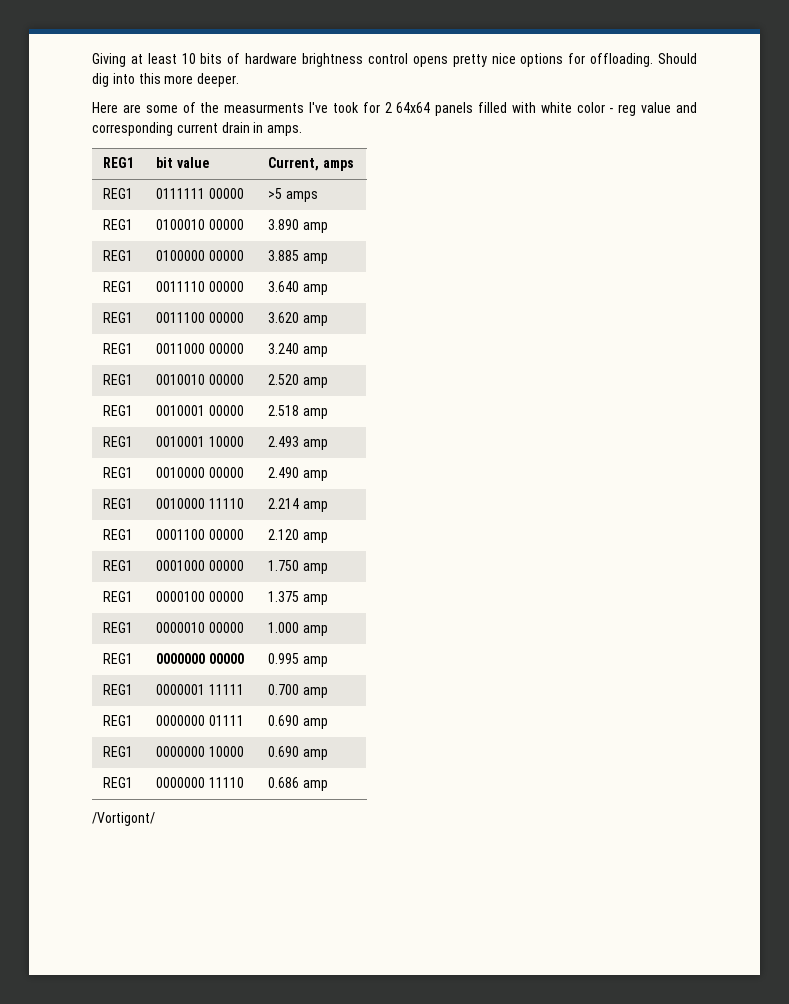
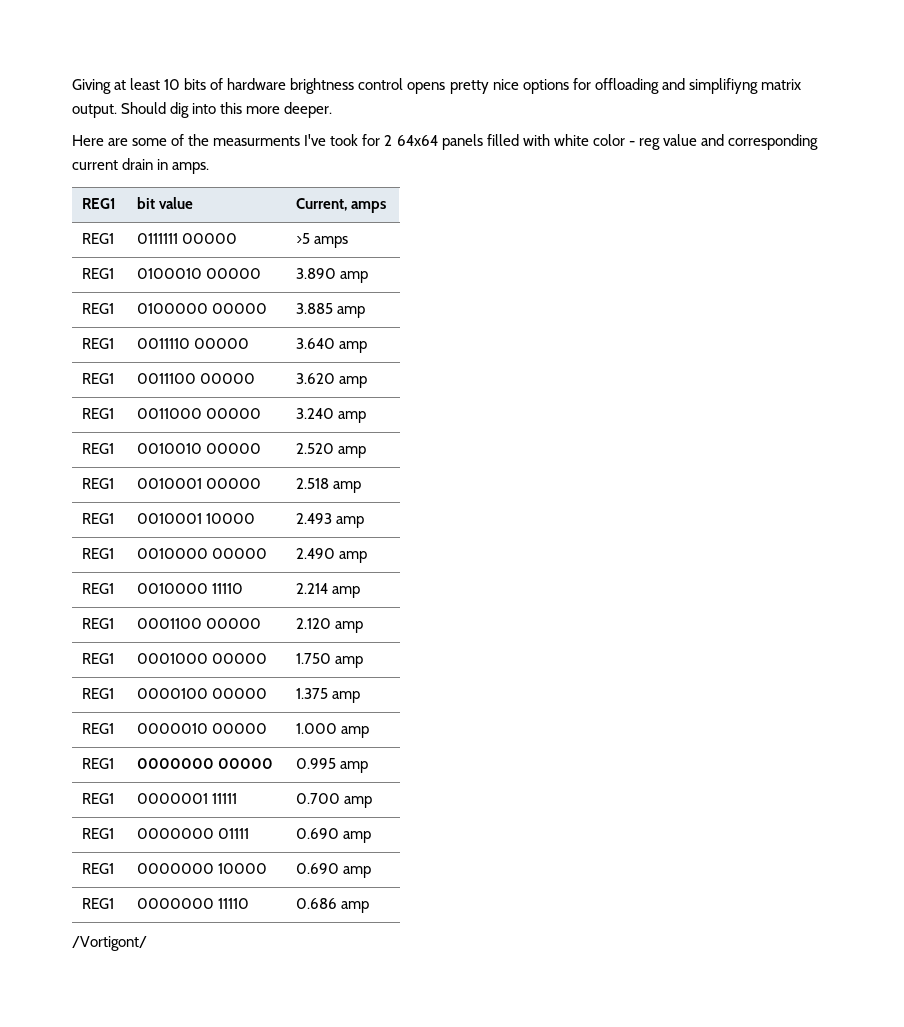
- Giving at least 10 bits of hardware brightness control opens pretty nice options for offloading.
+ Giving at least 10 bits of hardware brightness control opens pretty nice options for offloading and simplifiyng matrix output.

